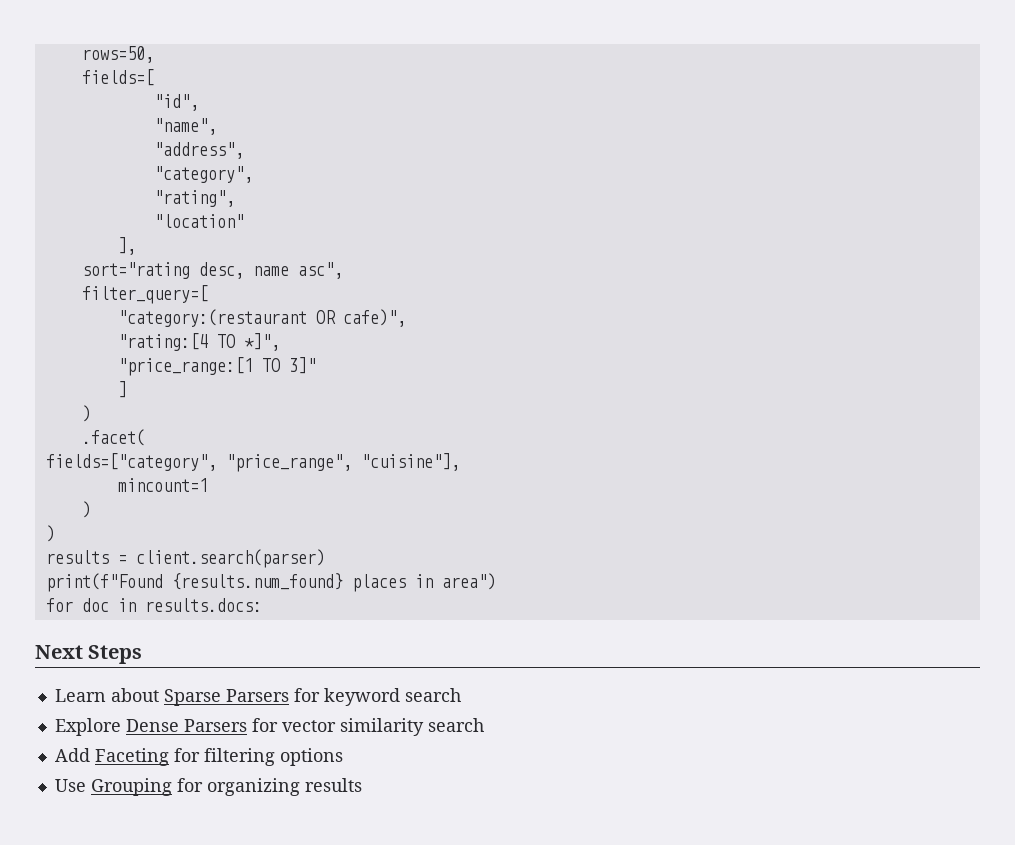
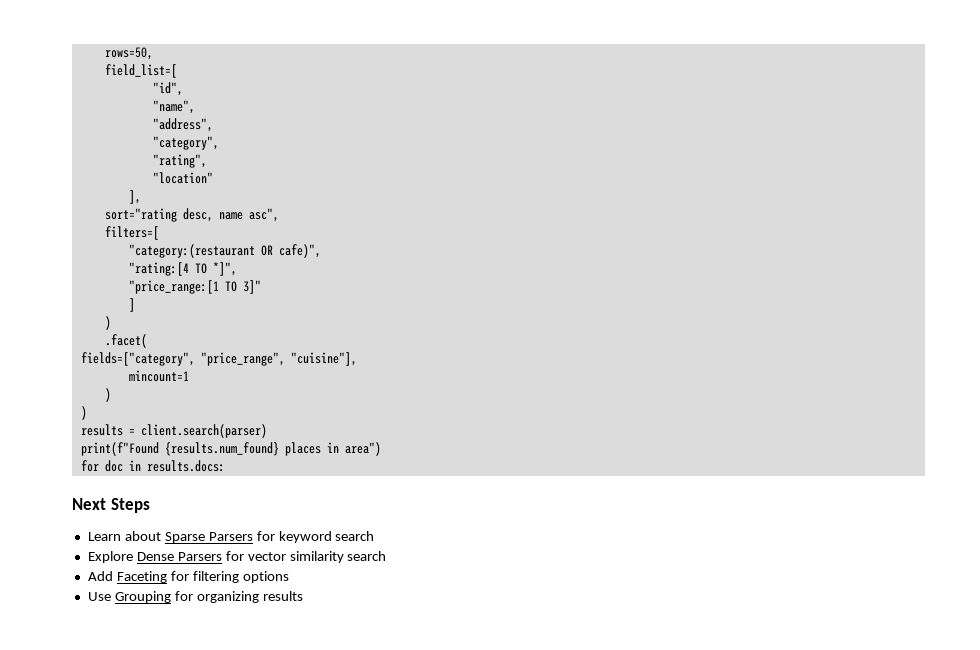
- fields=[
+ field_list=[
- filter_query=[
+ filters=[

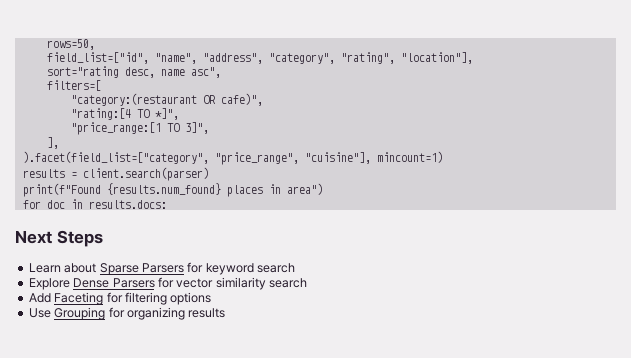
- field_list=[
- "id",
- "name",
- "address",
- "category",
- "rating",
- "location"
- ],
+ field_list=["id", "name", "address", "category", "rating", "location"],
- "price_range:[1 TO 3]"
- ]
- )
- .facet(
- fields=["category", "price_range", "cuisine"],
- mincount=1
- )
- )
+ "price_range:[1 TO 3]",
+ ],
+ ).facet(field_list=["category", "price_range", "cuisine"], mincount=1)

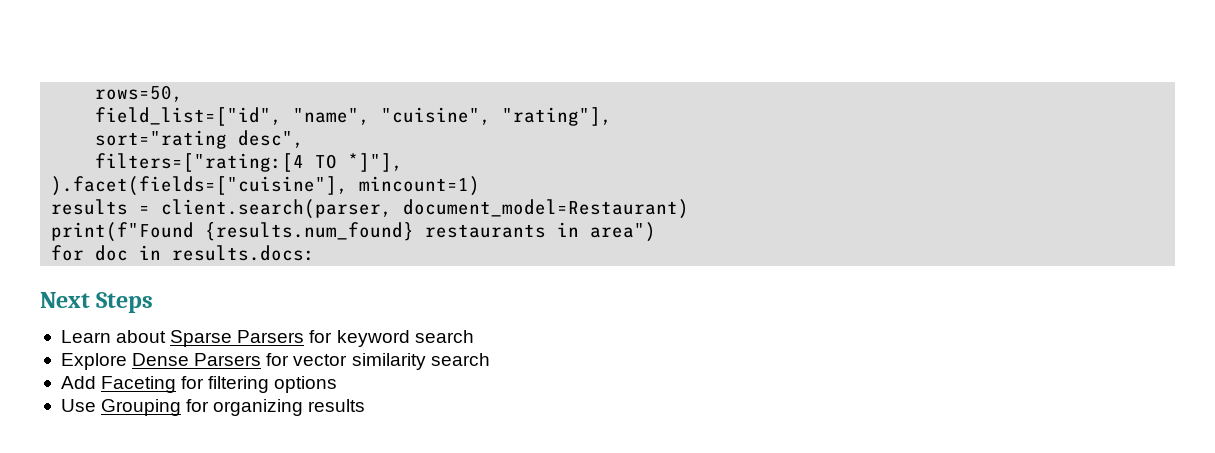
- field_list=["id", "name", "address", "category", "rating", "location"],
- sort="rating desc, name asc",
- filters=[
- "category:(restaurant OR cafe)",
- "rating:[4 TO *]",
- "price_range:[1 TO 3]",
- ],
- ).facet(field_list=["category", "price_range", "cuisine"], mincount=1)
+ field_list=["id", "name", "cuisine", "rating"],
+ sort="rating desc",
+ filters=["rating:[4 TO *]"],
+ ).facet(fields=["cuisine"], mincount=1)
- results = client.search(parser)
+ results = client.search(parser, document_model=Restaurant)
- print(f"Found {results.num_found} places in area")
+ print(f"Found {results.num_found} restaurants in area")

